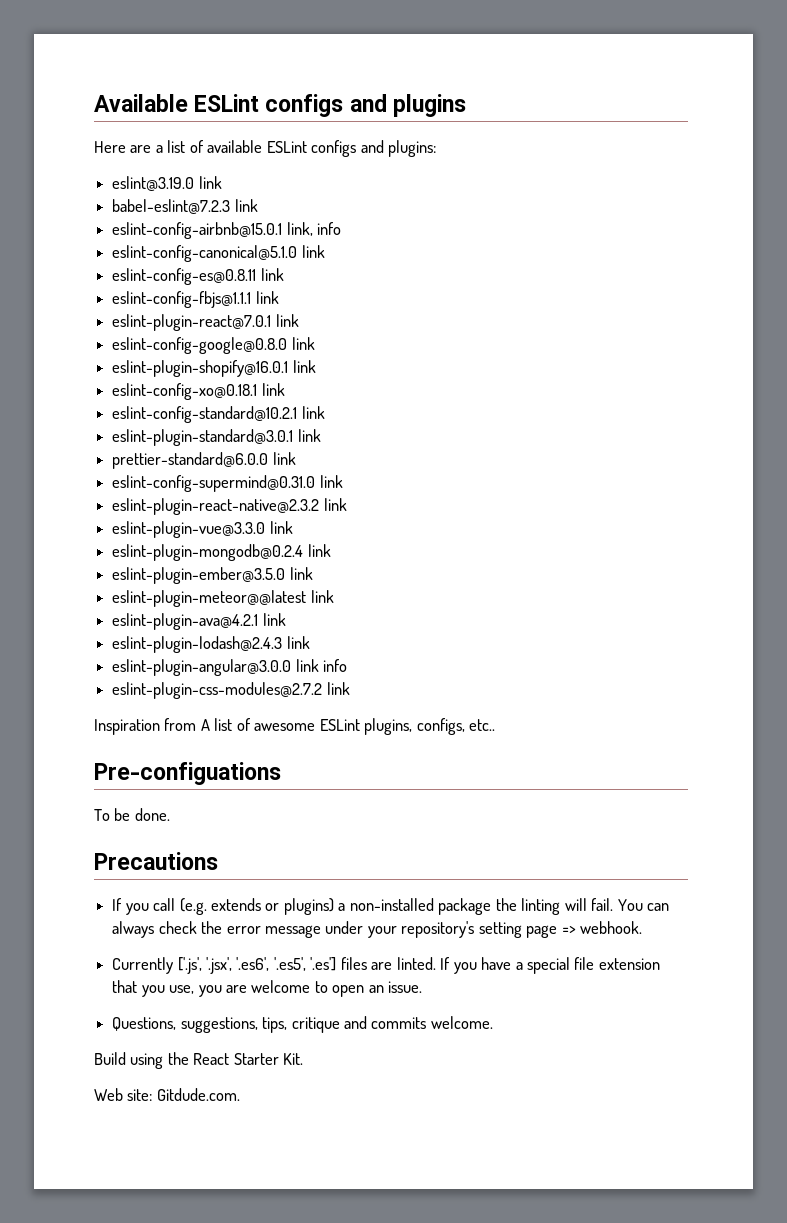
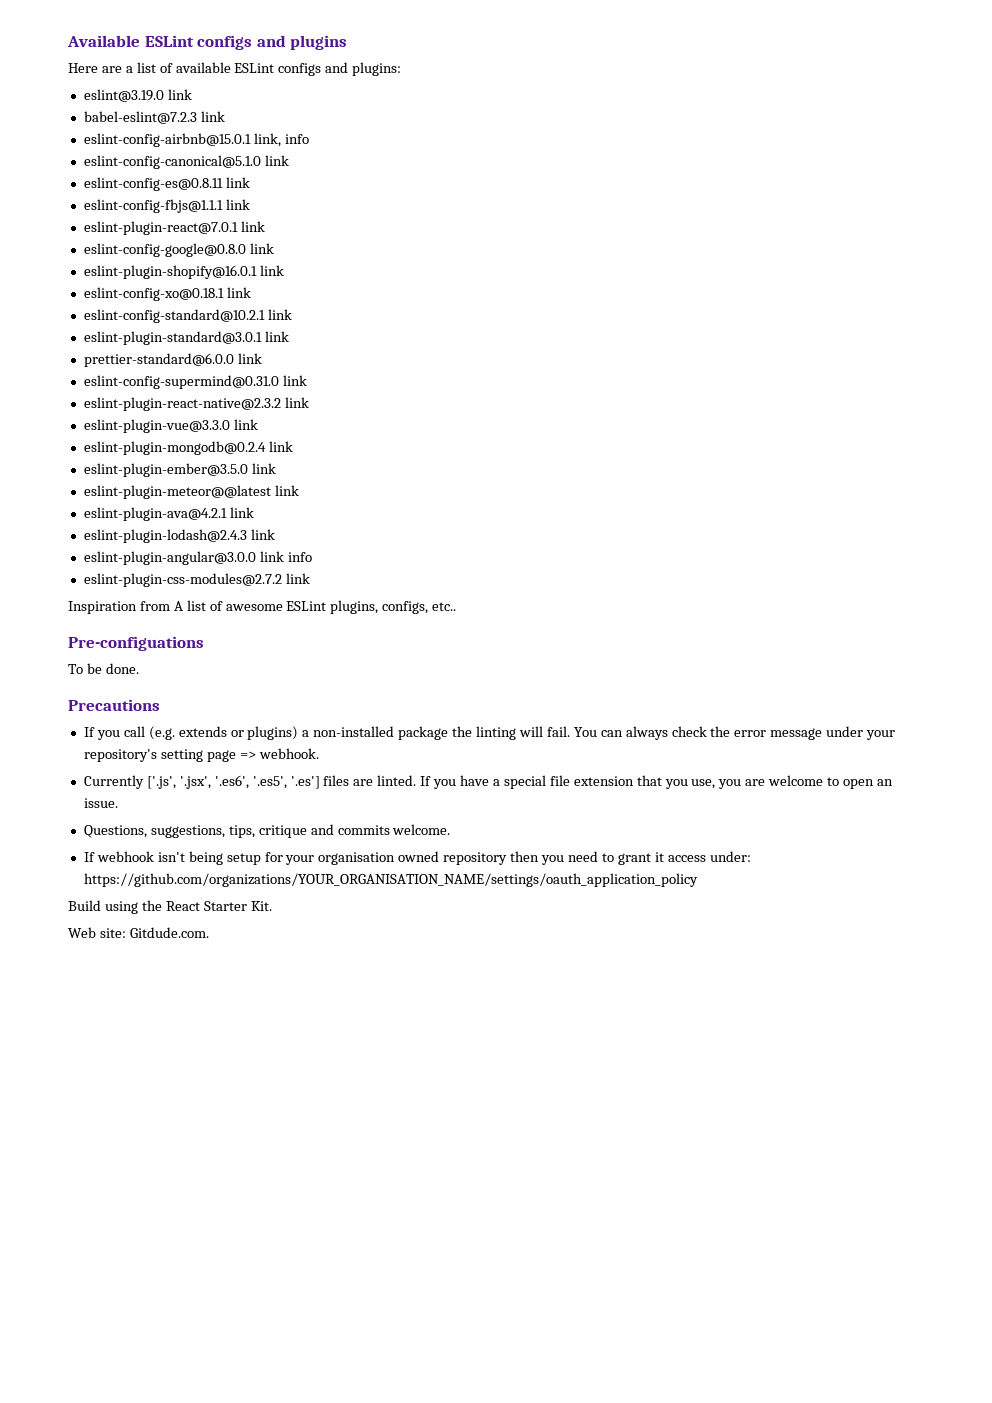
+ If webhook isn't being setup for your organisation owned repository then you need to grant it access under: https://github.com/organizations/YOUR_ORGANISATION_NAME/settings/oauth_application_policy

